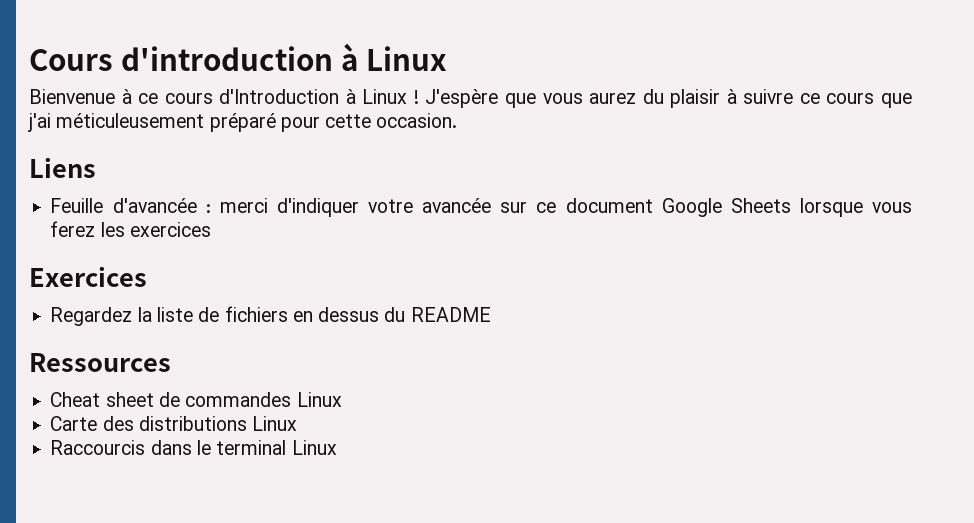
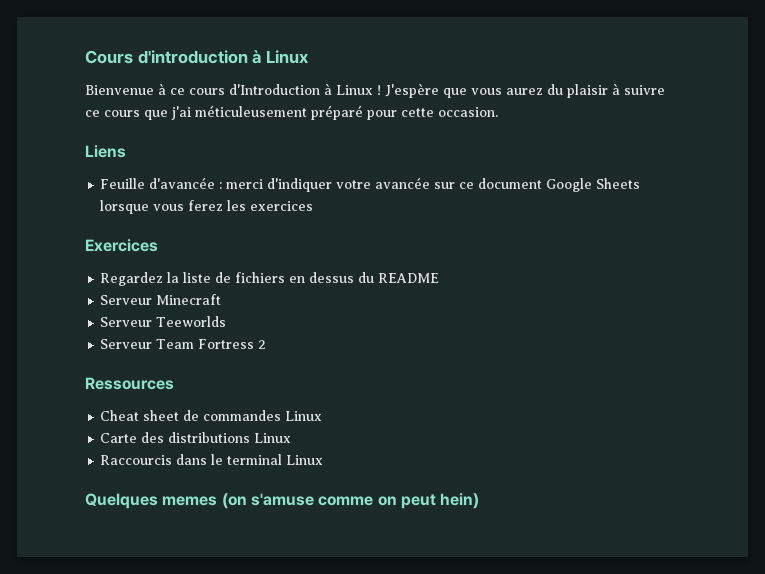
+ Serveur Minecraft
+ Serveur Teeworlds
+ Serveur Team Fortress 2
+ Quelques memes (on s'amuse comme on peut hein)

